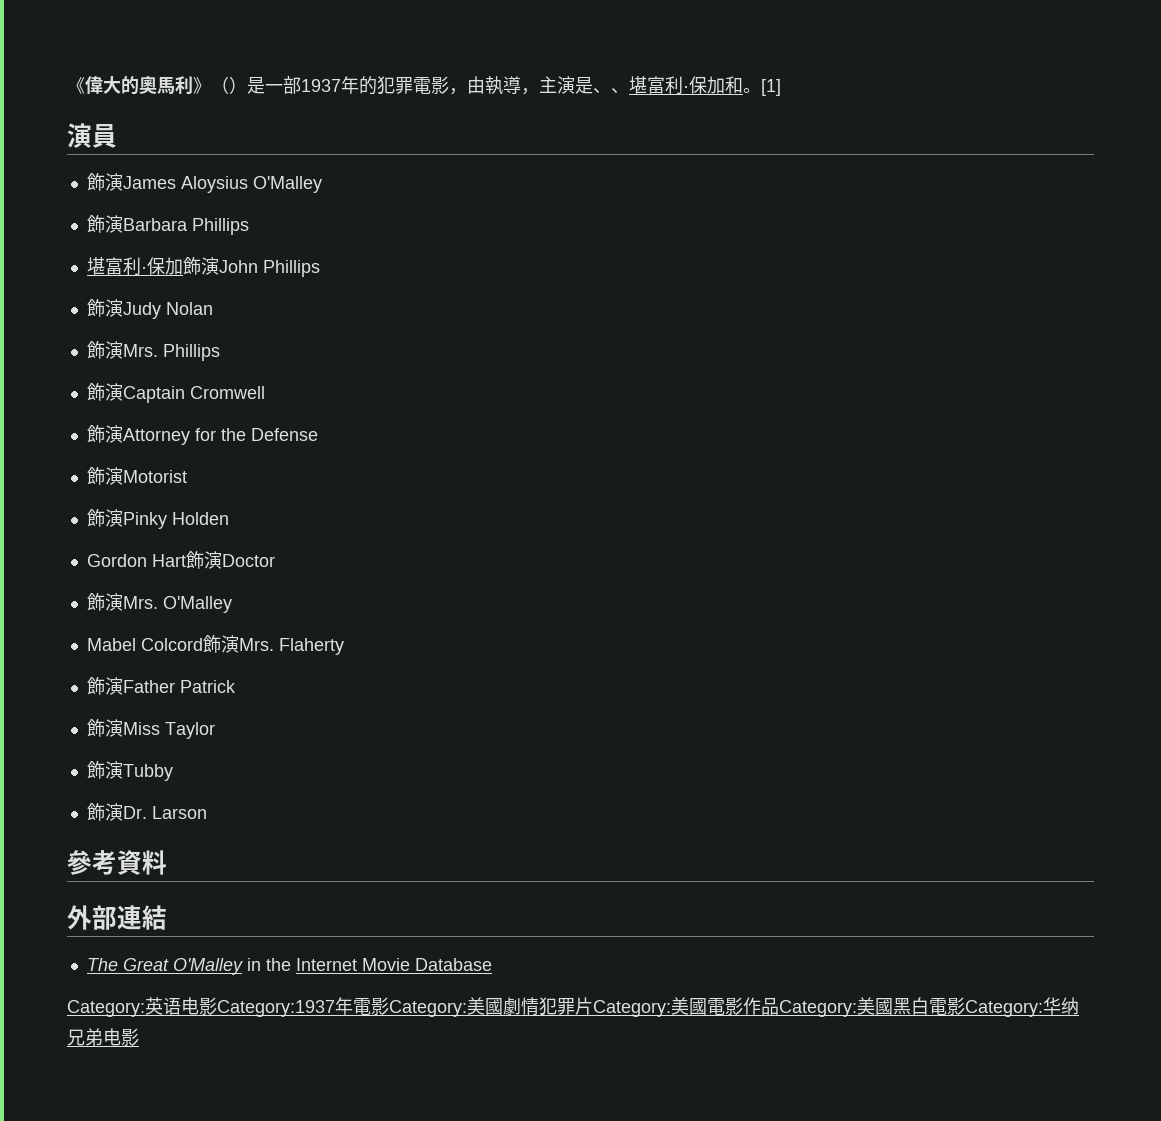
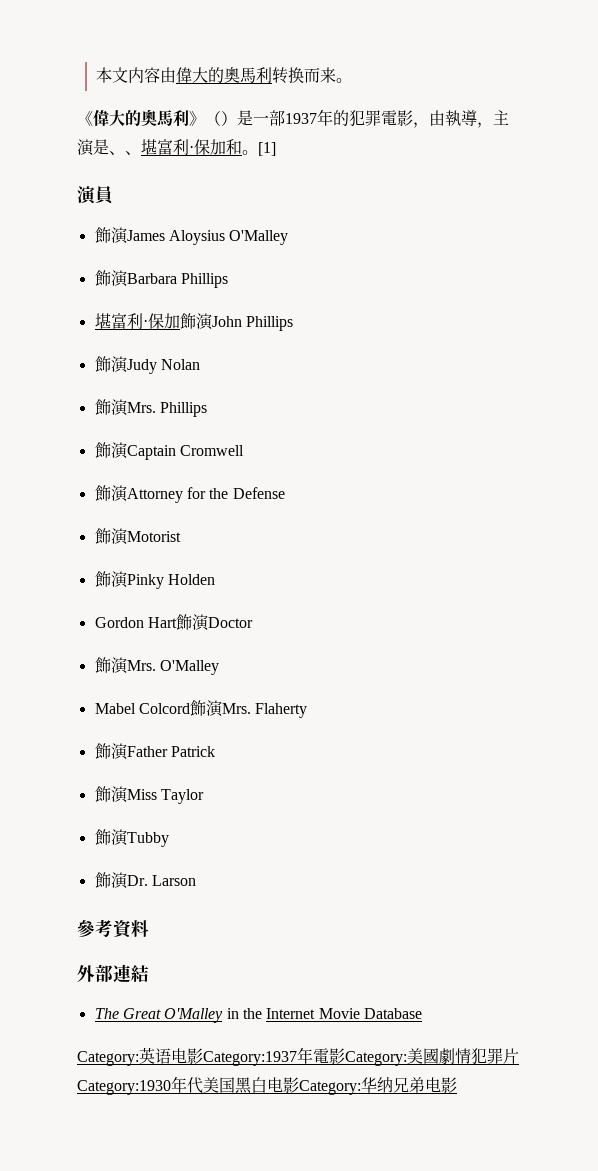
+ 本文内容由偉大的奧馬利转换而来。
- Category:英语电影Category:1937年電影Category:美國劇情犯罪片Category:美國電影作品Category:美國黑白電影Category:华纳兄弟电影
+ Category:英语电影Category:1937年電影Category:美國劇情犯罪片Category:1930年代美国黑白电影Category:华纳兄弟电影

